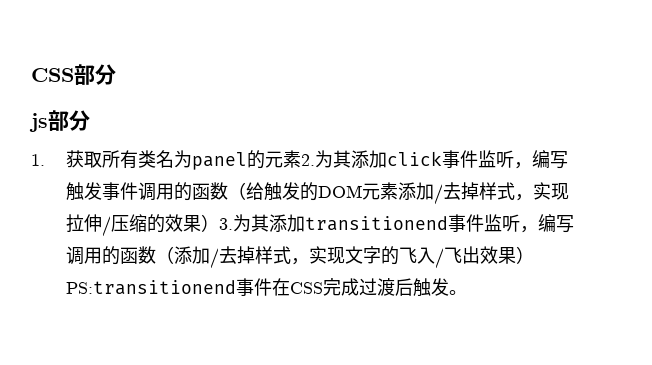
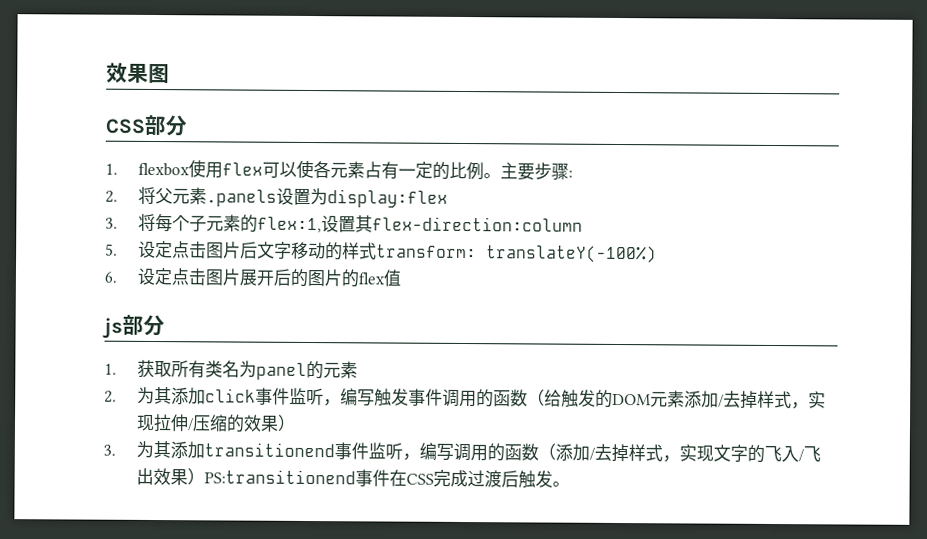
+ 效果图
+ 1. flexbox使用flex可以使各元素占有一定的比例。主要步骤:
+ 2.将父元素.panels设置为display:flex
+ 3.将每个子元素的flex:1,设置其flex-direction:column
+ 5.设定点击图片后文字移动的样式transform: translateY(-100%)
+ 6.设定点击图片展开后的图片的flex值
- 1.获取所有类名为panel的元素2.为其添加click事件监听，编写触发事件调用的函数（给触发的DOM元素添加/去掉样式，实现拉伸/压缩的效果）3.为其添加transitionend事件监听，编写调用的函数（添加/去掉样式，实现文字的飞入/飞出效果）PS:transitionend事件在CSS完成过渡后触发。
+ 1.获取所有类名为panel的元素
+ 2.为其添加click事件监听，编写触发事件调用的函数（给触发的DOM元素添加/去掉样式，实现拉伸/压缩的效果）
+ 3.为其添加transitionend事件监听，编写调用的函数（添加/去掉样式，实现文字的飞入/飞出效果）PS:transitionend事件在CSS完成过渡后触发。

